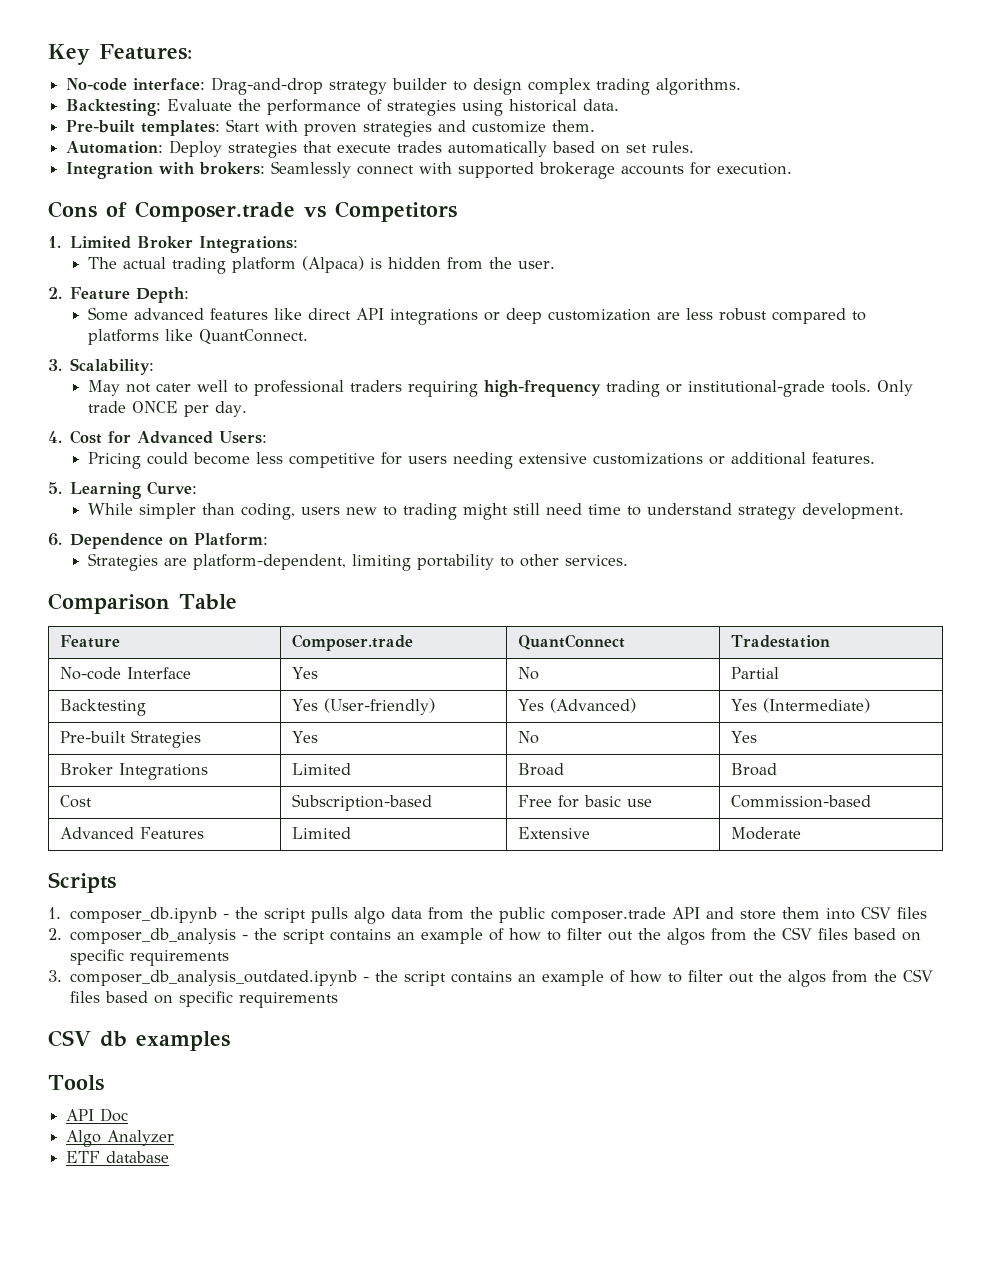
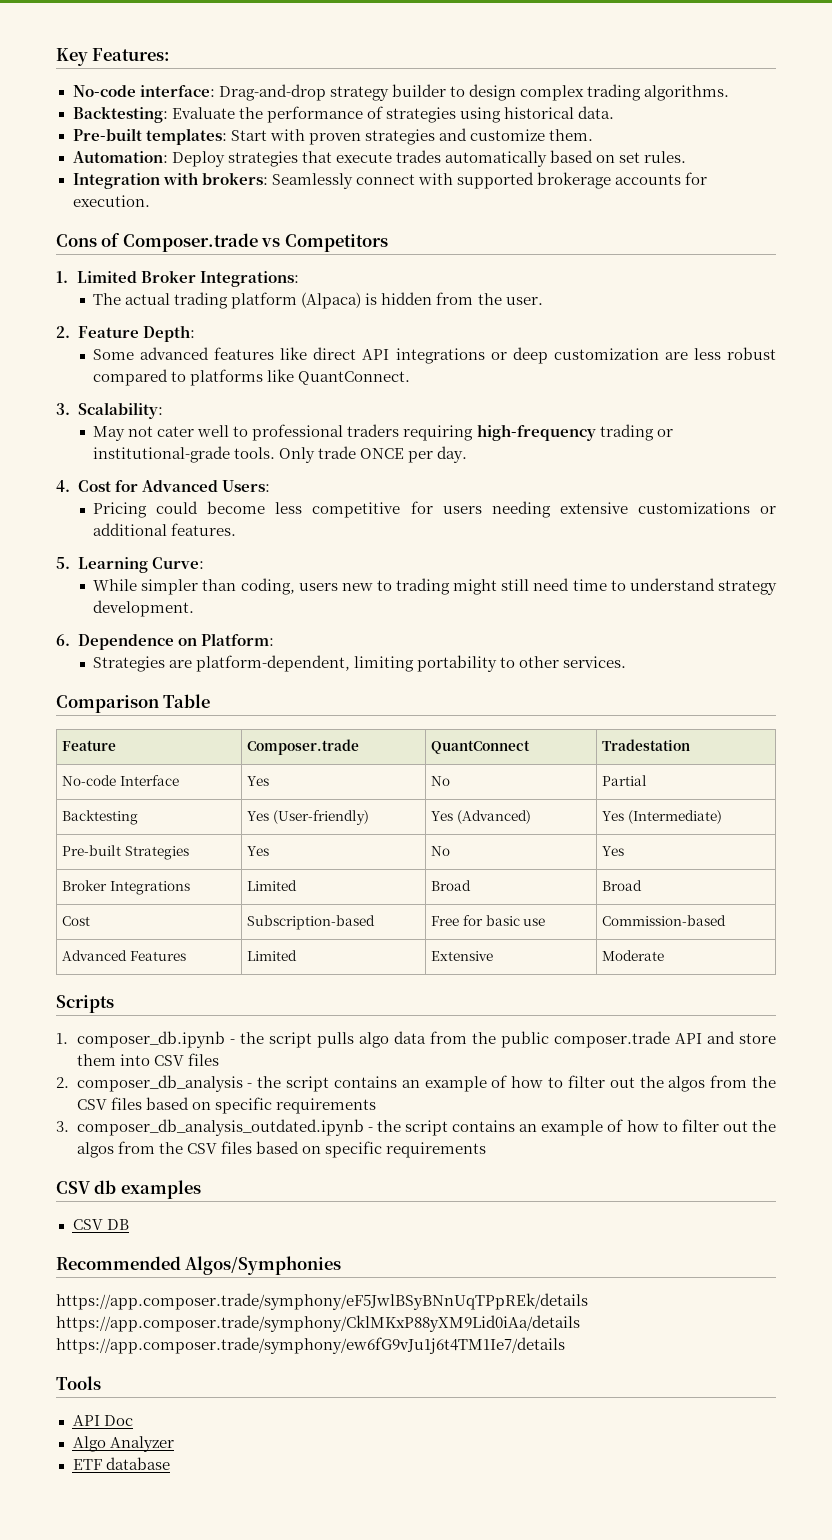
+ CSV DB
+ Recommended Algos/Symphonies
+ https://app.composer.trade/symphony/eF5JwlBSyBNnUqTPpREk/details https://app.composer.trade/symphony/CklMKxP88yXM9Lid0iAa/details https://app.composer.trade/symphony/ew6fG9vJu1j6t4TM1Ie7/details

